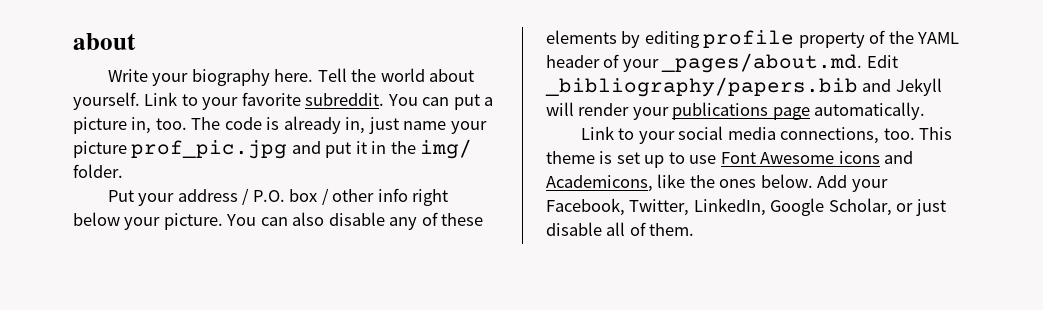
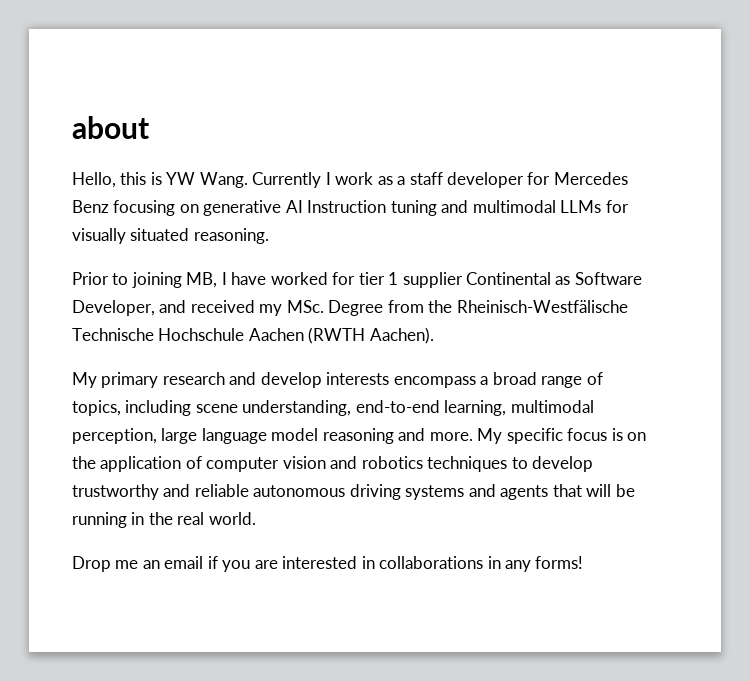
- Write your biography here. Tell the world about yourself. Link to your favorite subreddit. You can put a picture in, too. The code is already in, just name your picture prof_pic.jpg and put it in the img/ folder.
- Put your address / P.O. box / other info right below your picture. You can also disable any of these elements by editing profile property of the YAML header of your _pages/about.md. Edit _bibliography/papers.bib and Jekyll will render your publications page automatically.
- Link to your social media connections, too. This theme is set up to use Font Awesome icons and Academicons, like the ones below. Add your Facebook, Twitter, LinkedIn, Google Scholar, or just disable all of them.
+ Hello, this is YW Wang. Currently I work as a staff developer for Mercedes Benz focusing on generative AI Instruction tuning and multimodal LLMs for visually situated reasoning.
+ Prior to joining MB, I have worked for tier 1 supplier Continental as Software Developer, and received my MSc. Degree from the Rheinisch-Westfälische Technische Hochschule Aachen (RWTH Aachen).
+ My primary research and develop interests encompass a broad range of topics, including scene understanding, end-to-end learning, multimodal perception, large language model reasoning and more. My specific focus is on the application of computer vision and robotics techniques to develop trustworthy and reliable autonomous driving systems and agents that will be running in the real world.
+ Drop me an email if you are interested in collaborations in any forms!

